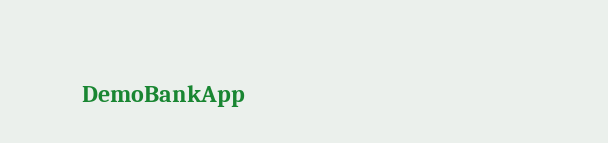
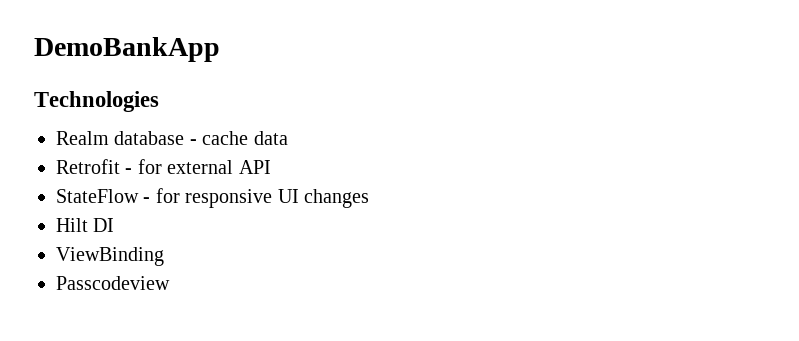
+ Technologies
+ Realm database - cache data
+ Retrofit - for external API
+ StateFlow - for responsive UI changes
+ Hilt DI
+ ViewBinding
+ Passcodeview

